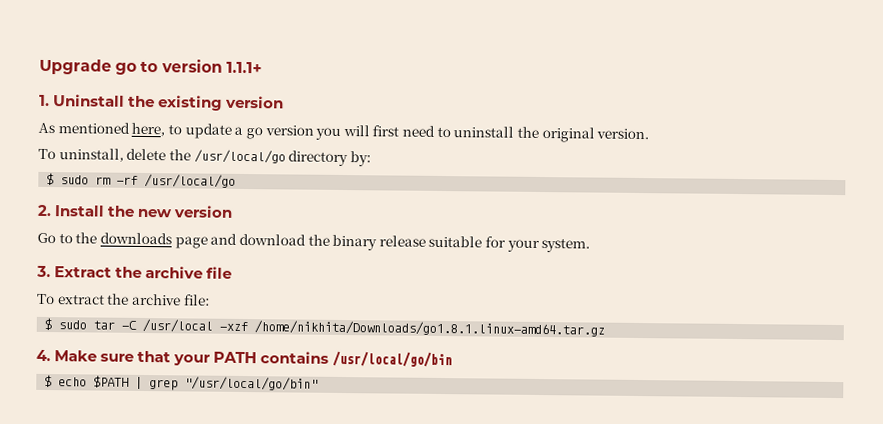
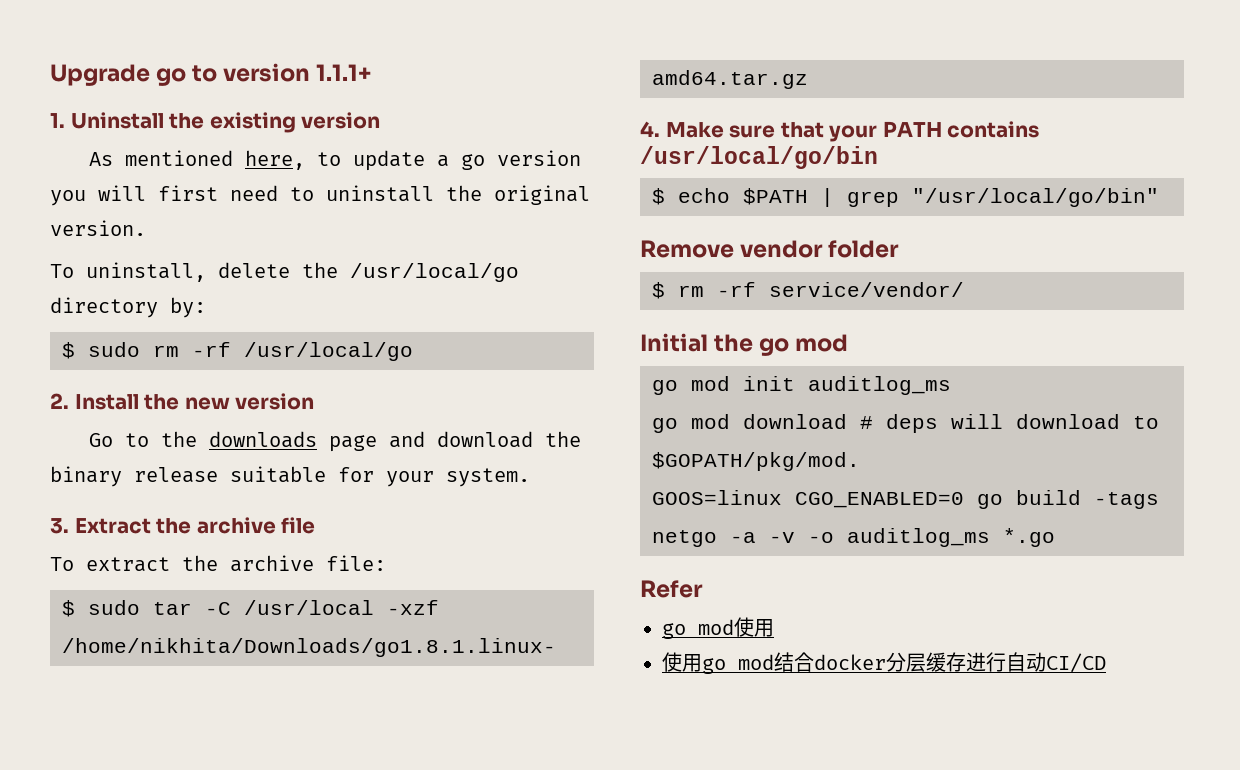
+ Remove vendor folder
+ $ rm -rf service/vendor/
+ Initial the go mod
+ go mod init auditlog_ms
+ go mod download # deps will download to $GOPATH/pkg/mod.
+ GOOS=linux CGO_ENABLED=0 go build -tags netgo -a -v -o auditlog_ms *.go
+ Refer
+ go mod使用
+ 使用go mod结合docker分层缓存进行自动CI/CD

